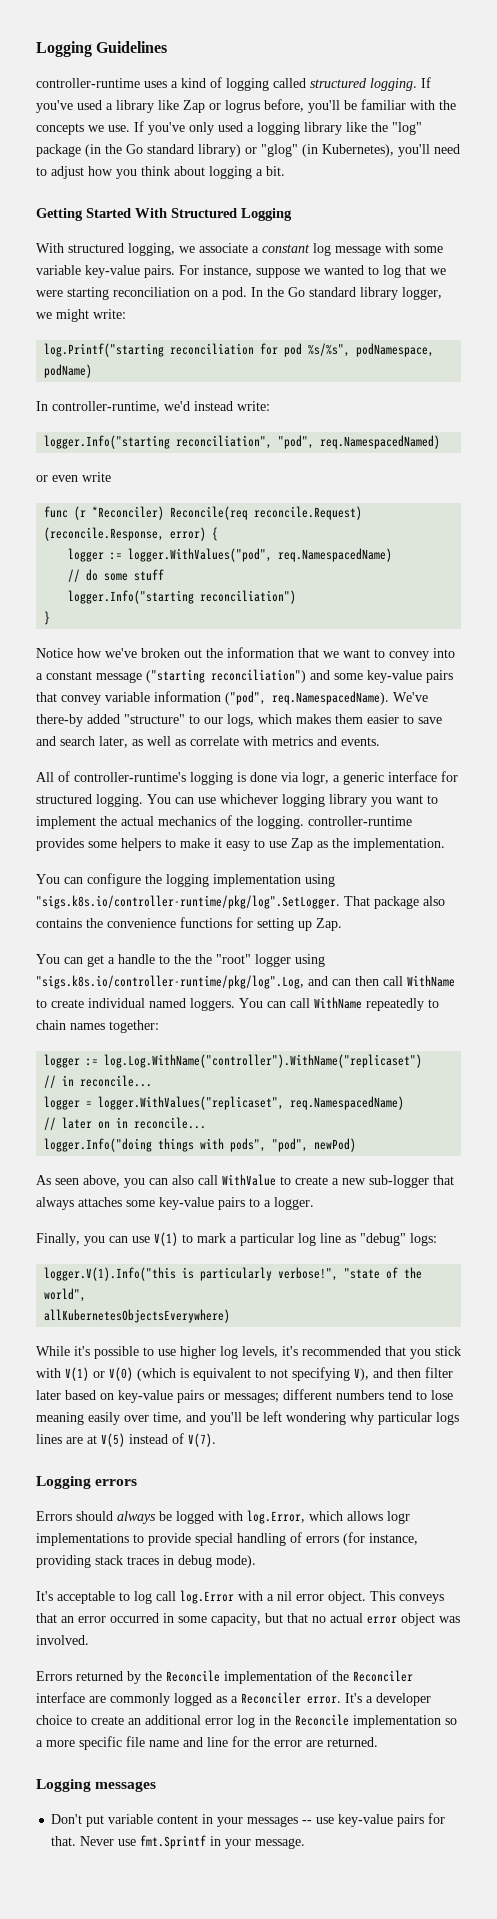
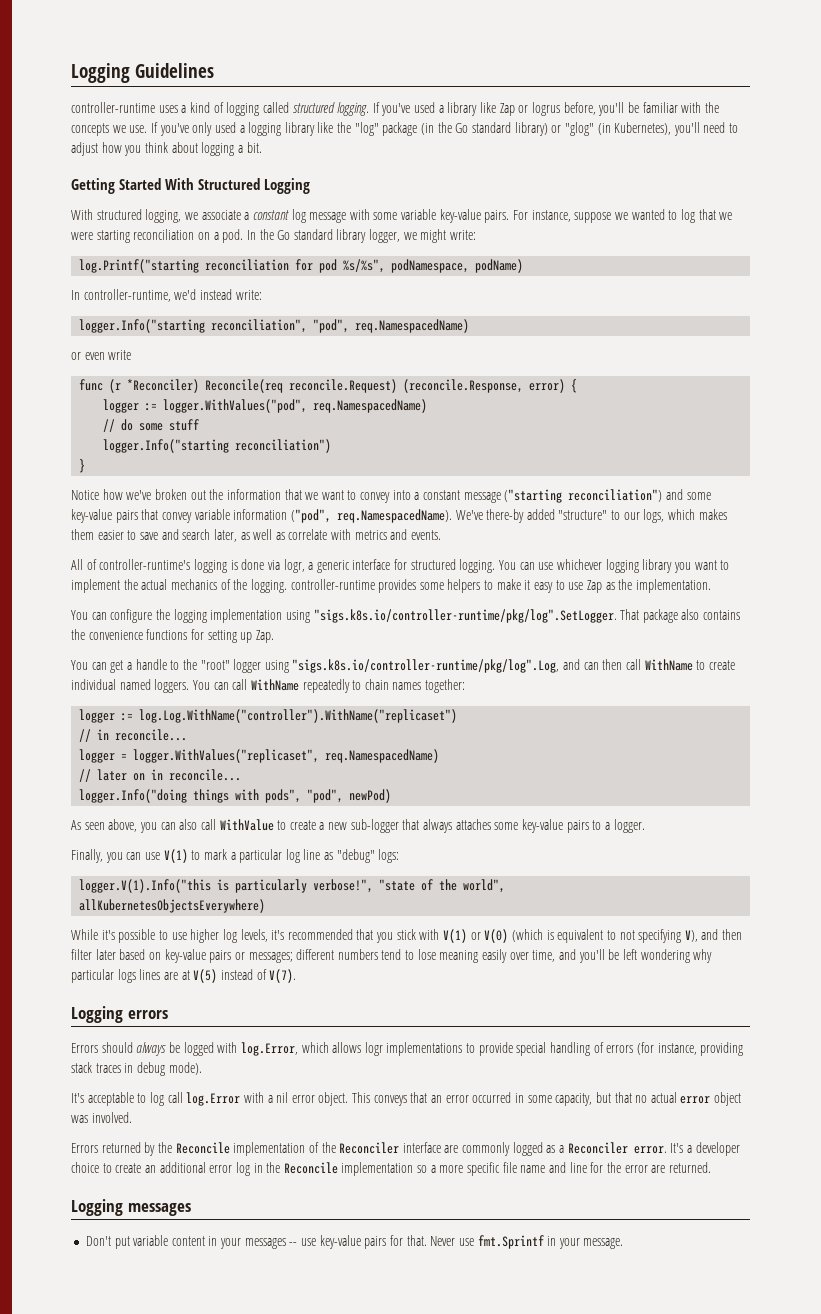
- logger.Info("starting reconciliation", "pod", req.NamespacedNamed)
+ logger.Info("starting reconciliation", "pod", req.NamespacedName)
- You can get a handle to the the "root" logger using "sigs.k8s.io/controller-runtime/pkg/log".Log, and can then call WithName to create individual named loggers.
+ You can get a handle to the "root" logger using "sigs.k8s.io/controller-runtime/pkg/log".Log, and can then call WithName to create individual named loggers.

